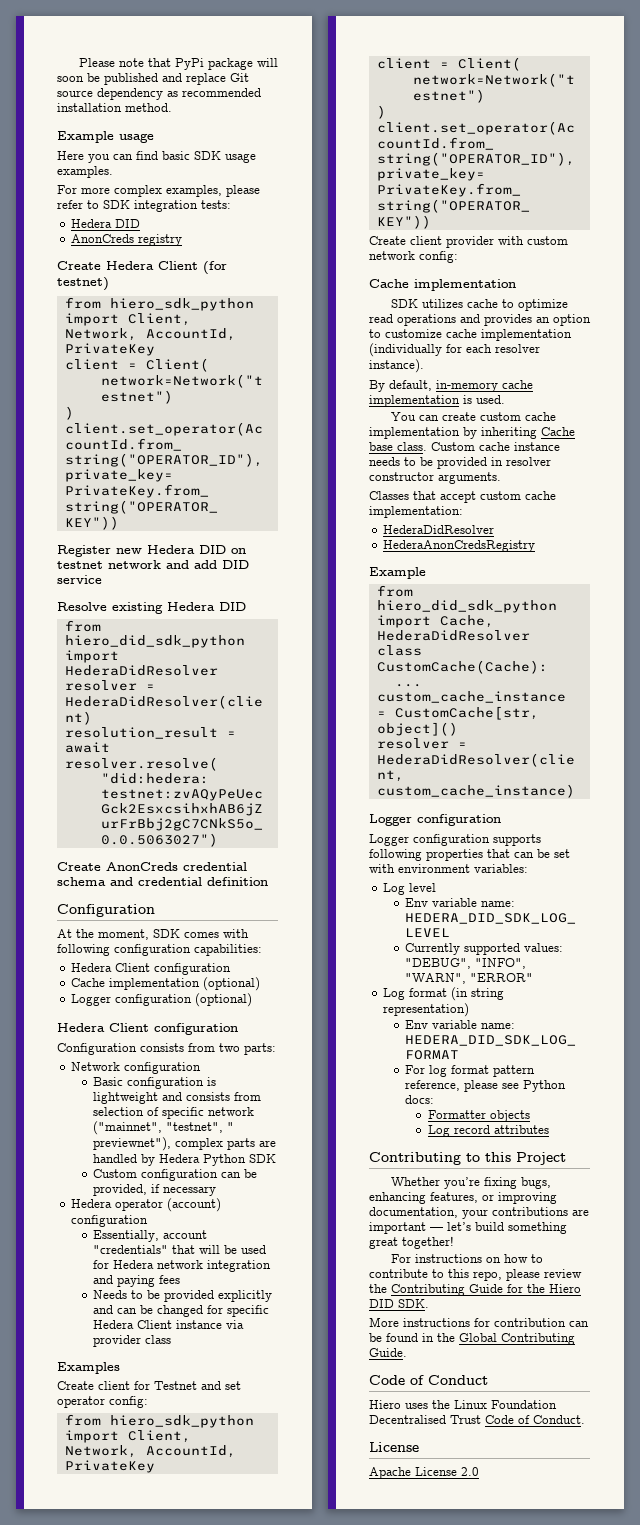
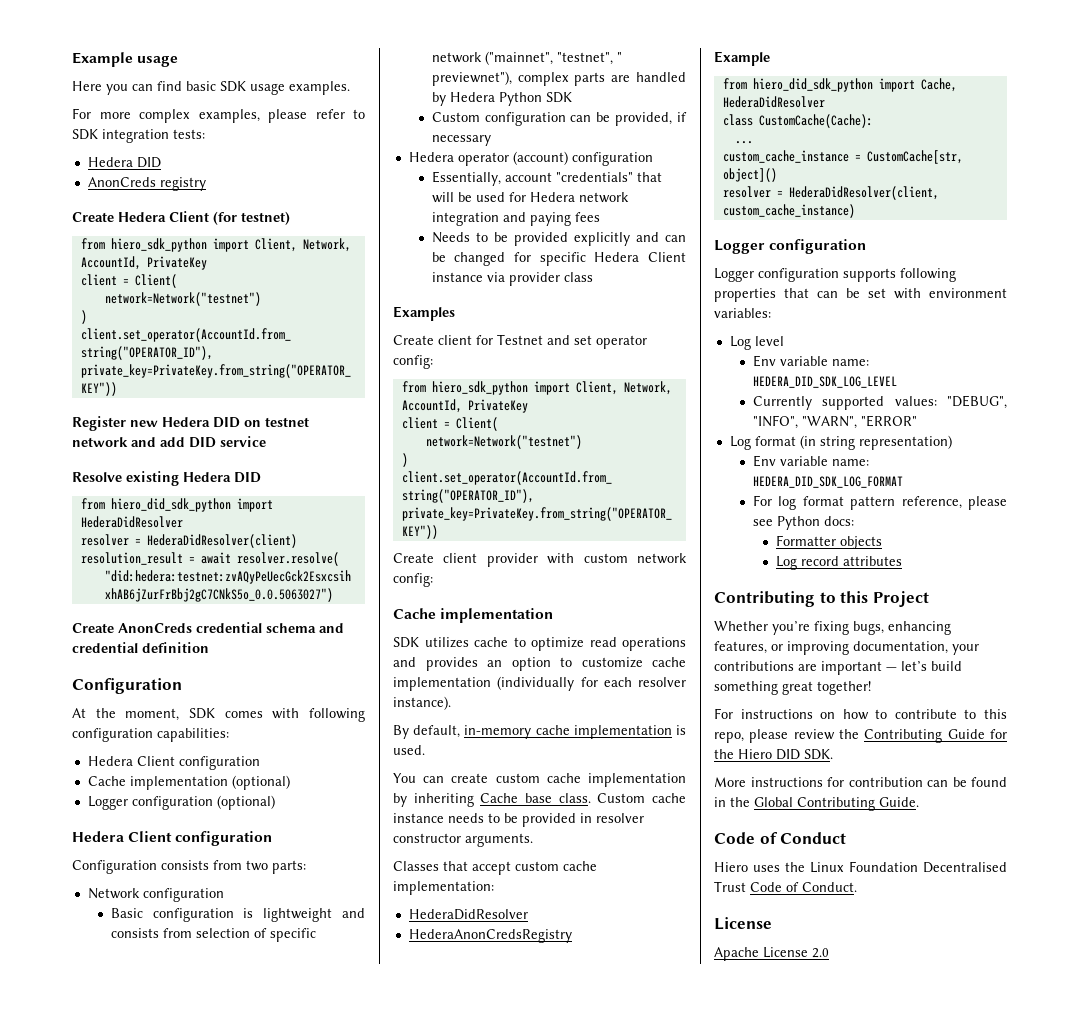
- Please note that PyPi package will soon be published and replace Git source dependency as recommended installation method.

